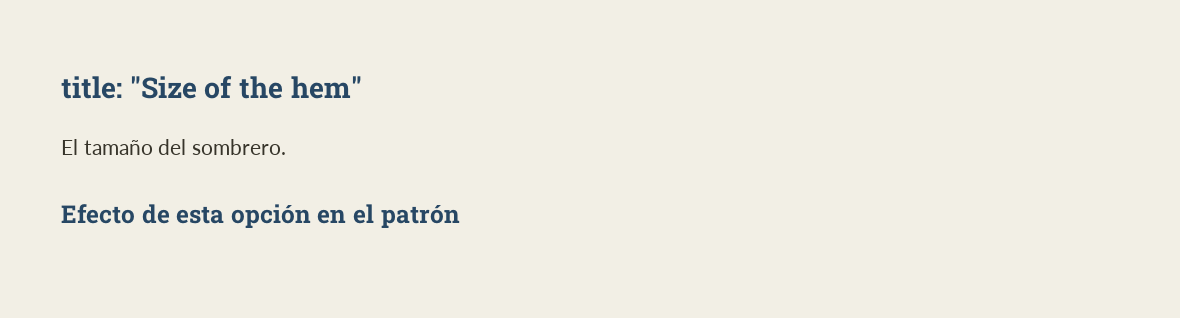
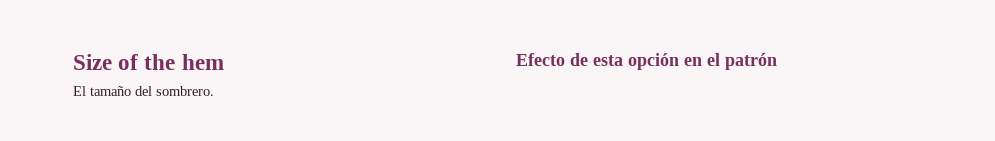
- title: "Size of the hem"
+ Size of the hem

